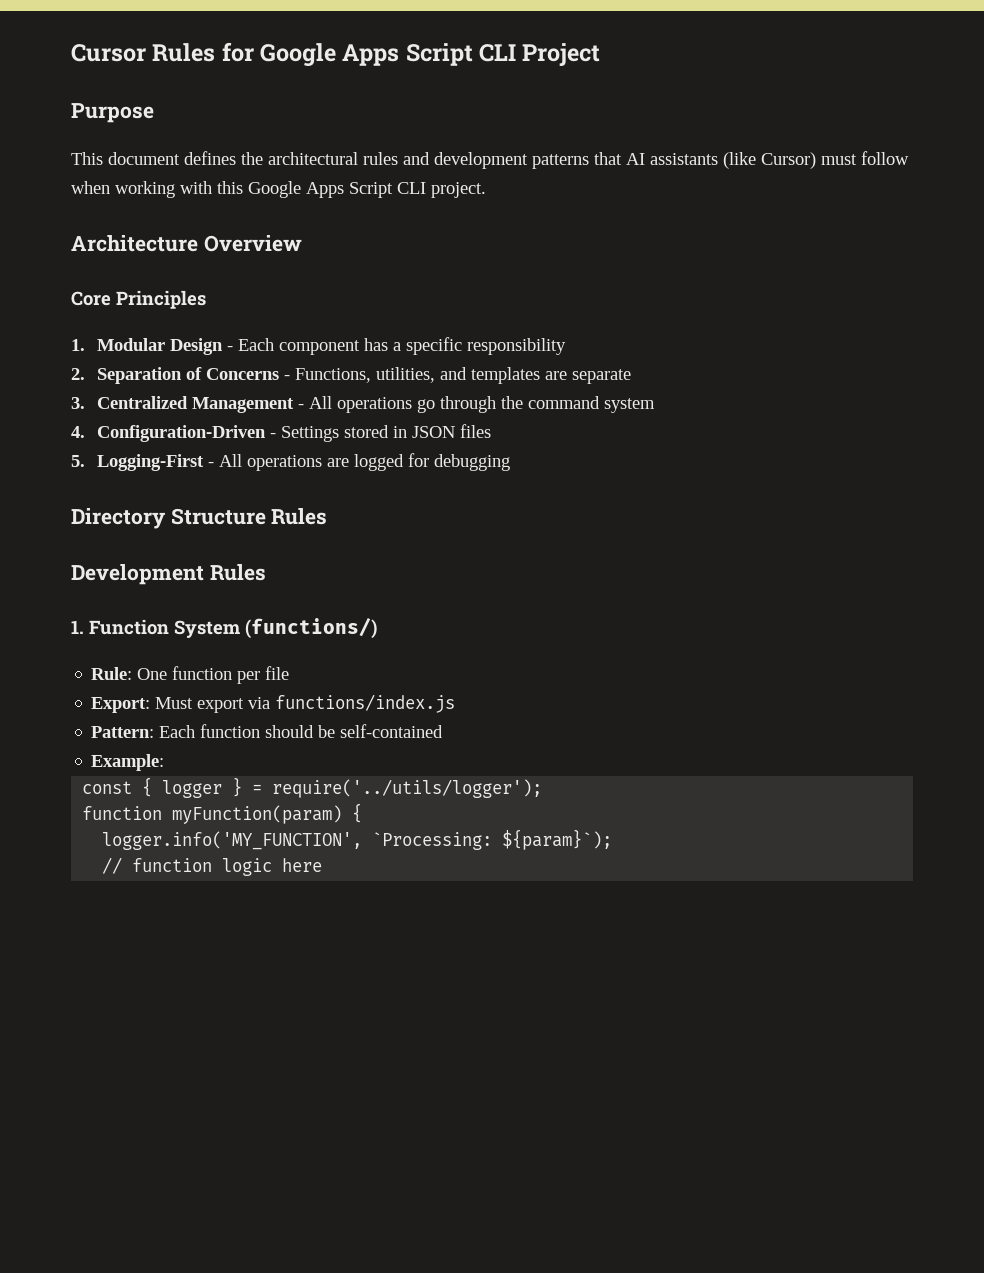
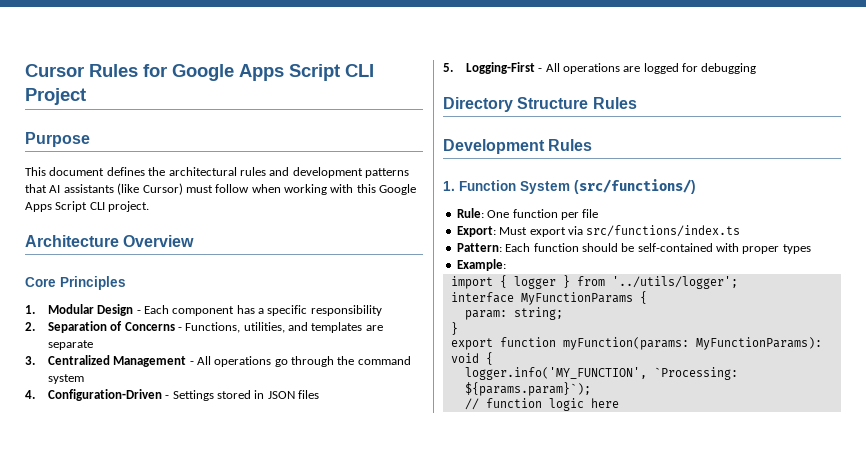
- 1. Function System (functions/)
+ 1. Function System (src/functions/)
- Export: Must export via functions/index.js
+ Export: Must export via src/functions/index.ts
- Pattern: Each function should be self-contained
+ Pattern: Each function should be self-contained with proper types
- const { logger } = require('../utils/logger');
- function myFunction(param) {
+ import { logger } from '../utils/logger';
+ interface MyFunctionParams {
+ param: string;
+ }
+ export function myFunction(params: MyFunctionParams): void {
- logger.info('MY_FUNCTION', `Processing: ${param}`);
+ logger.info('MY_FUNCTION', `Processing: ${params.param}`);

